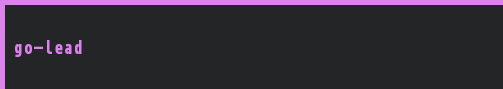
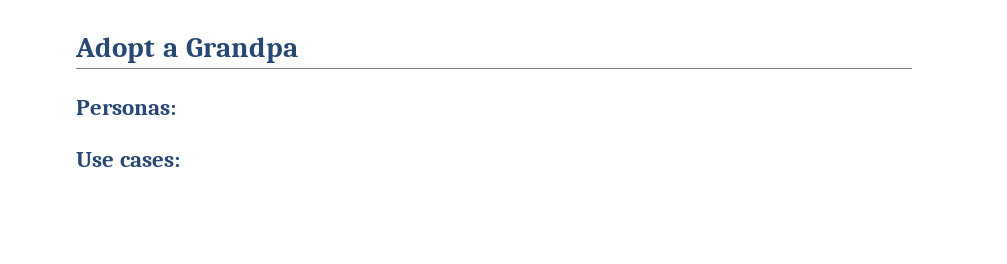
- go-lead
+ Adopt a Grandpa
+ Personas:
+ Use cases:

